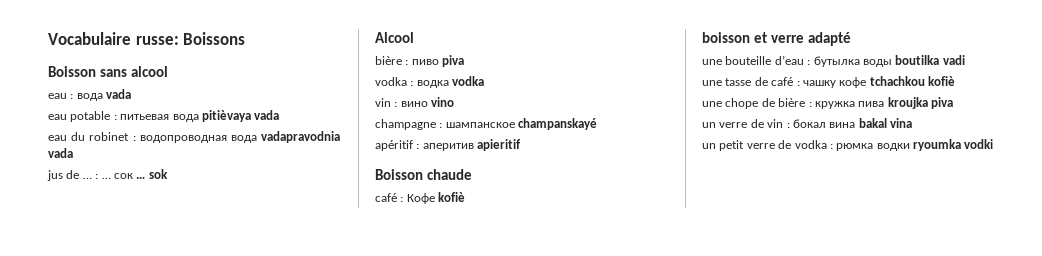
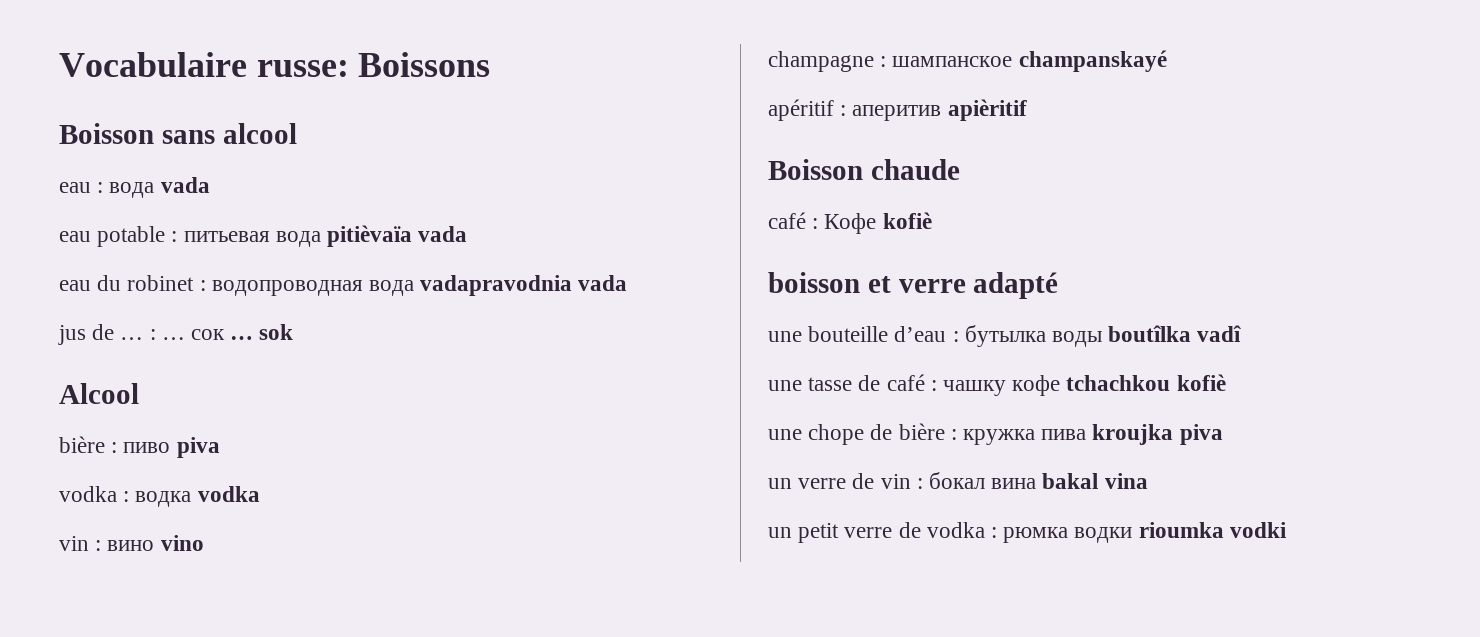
- eau potable : питьевая вода pitièvaya vada
+ eau potable : питьевая вода pitièvaïa vada
- apéritif : аперитив apieritif
+ apéritif : аперитив apièritif
- une bouteille d’eau : бутылка воды boutilka vadi
+ une bouteille d’eau : бутылка воды boutîlka vadî
- un petit verre de vodka : рюмка водки ryoumka vodki
+ un petit verre de vodka : рюмка водки rioumka vodki

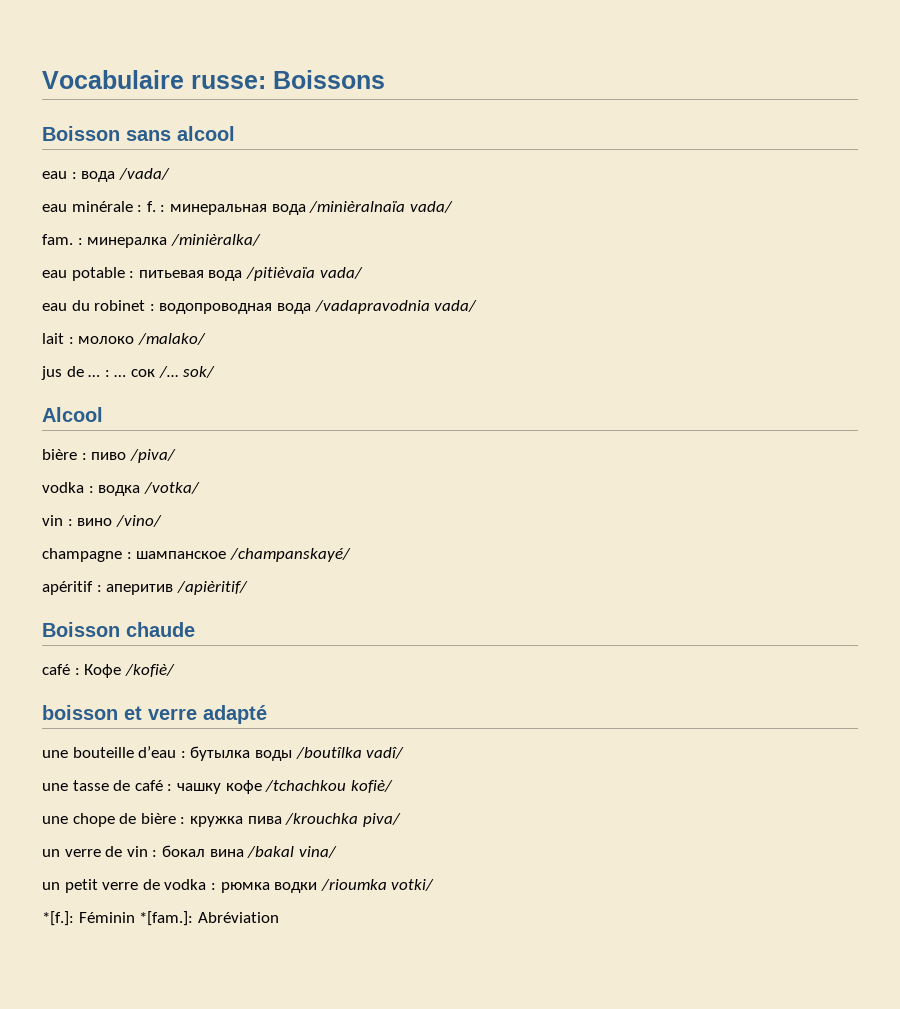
- eau : вода vada
+ eau : вода /vada/
+ eau minérale : f. : минеральная вода /minièralnaïa vada/
+ fam. : минералка /minièralka/
- eau potable : питьевая вода pitièvaïa vada
+ eau potable : питьевая вода /pitièvaïa vada/
- eau du robinet : водопроводная вода vadapravodnia vada
+ eau du robinet : водопроводная вода /vadapravodnia vada/
+ lait : молоко /malako/
- jus de … : … сок … sok
+ jus de … : … сок /… sok/
- bière : пиво piva
+ bière : пиво /piva/
- vodka : водка vodka
+ vodka : водка /votka/
- vin : вино vino
+ vin : вино /vino/
- champagne : шампанское champanskayé
+ champagne : шампанское /champanskayé/
- apéritif : аперитив apièritif
+ apéritif : аперитив /apièritif/
- café : Кофе kofiè
+ café : Кофе /kofiè/
- une bouteille d’eau : бутылка воды boutîlka vadî
+ une bouteille d’eau : бутылка воды /boutîlka vadî/
- une tasse de café : чашку кофе tchachkou kofiè
+ une tasse de café : чашку кофе /tchachkou kofiè/
- une chope de bière : кружка пива kroujka pivа
+ une chope de bière : кружка пива /krouchka pivа/
- un verre de vin : бокал вина bakal vinа
+ un verre de vin : бокал вина /bakal vinа/
- un petit verre de vodka : рюмка водки rioumka vodki
+ un petit verre de vodka : рюмка водки /rioumka votki/
+ *[f.]: Féminin *[fam.]: Abréviation

